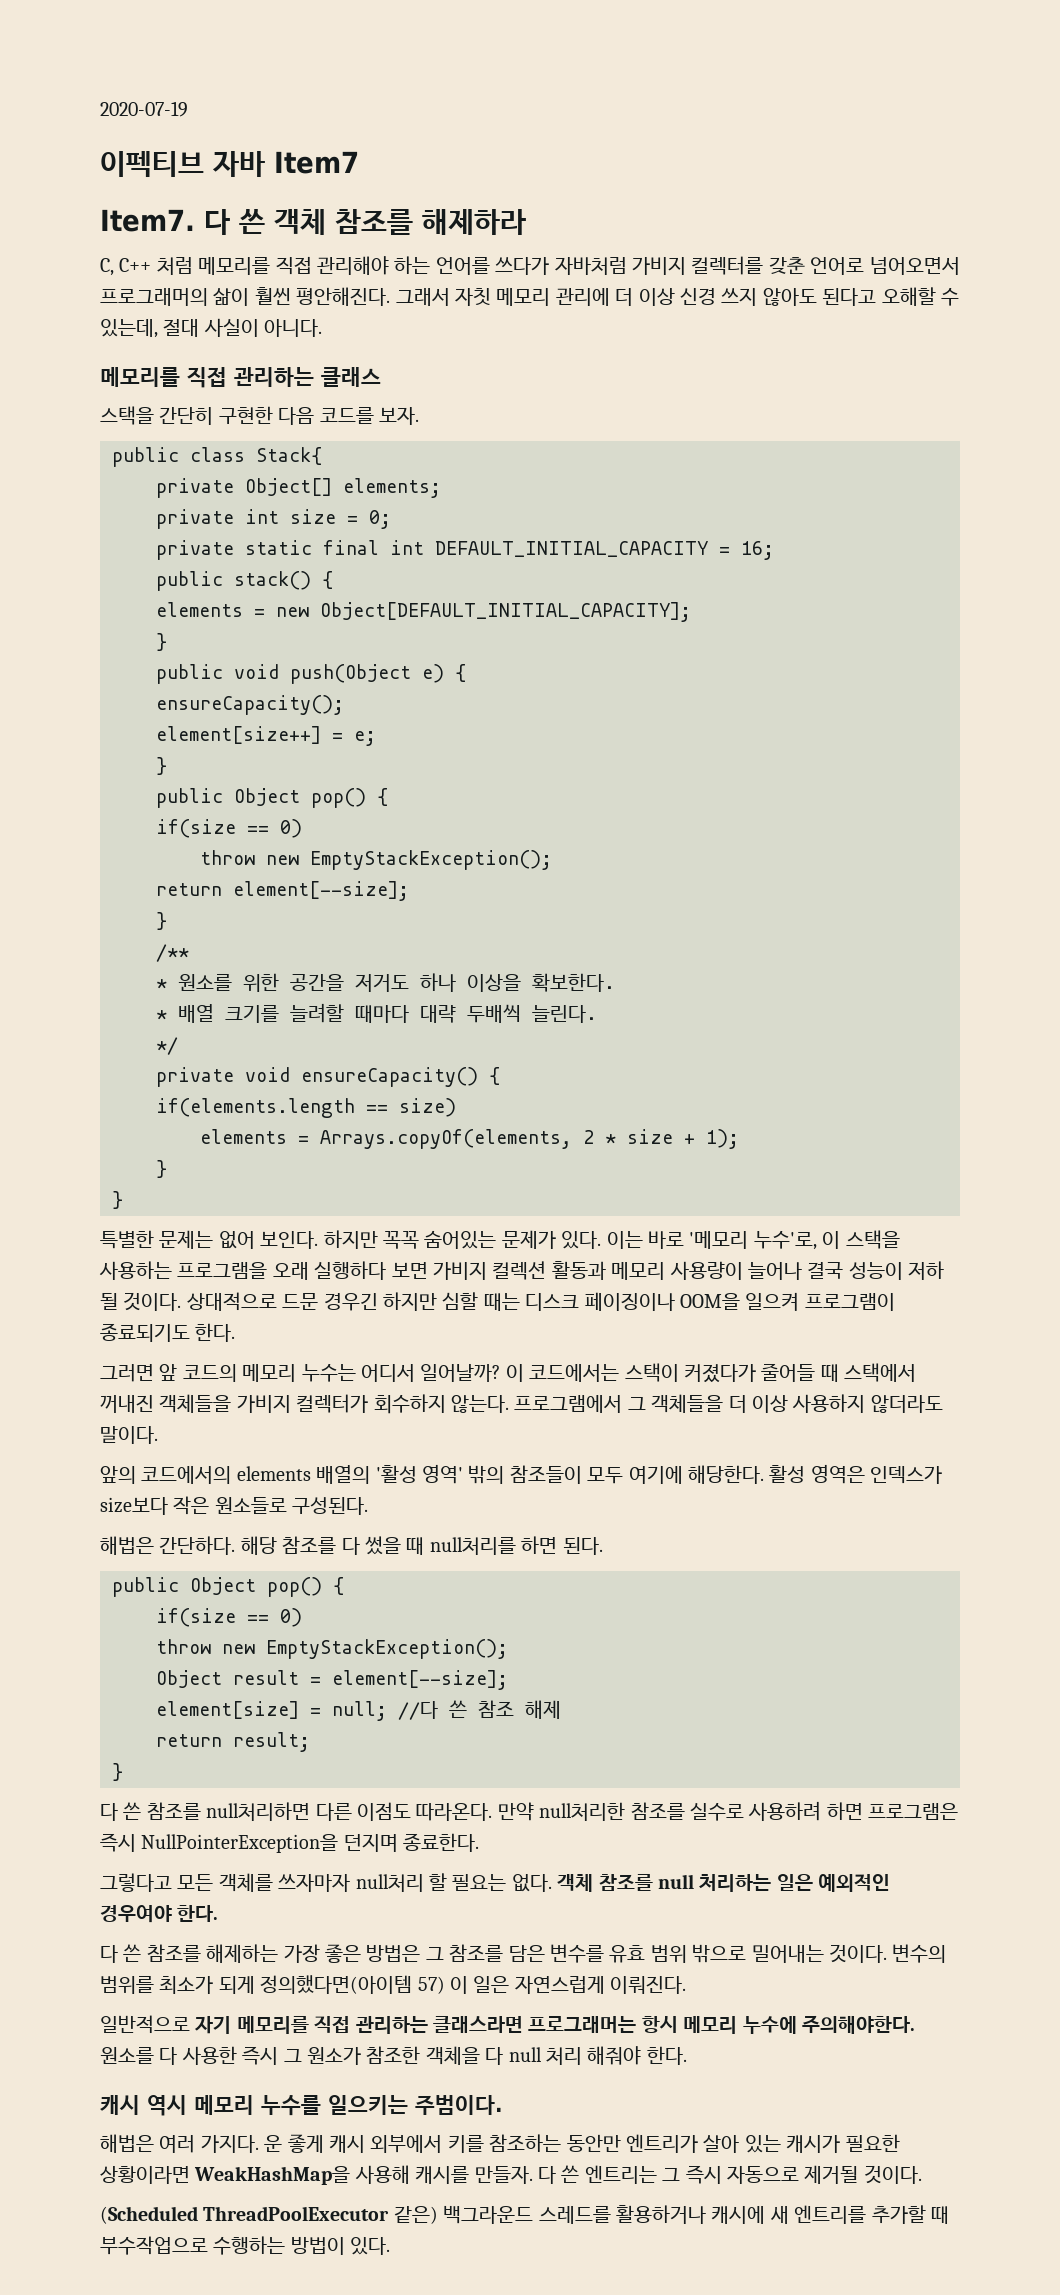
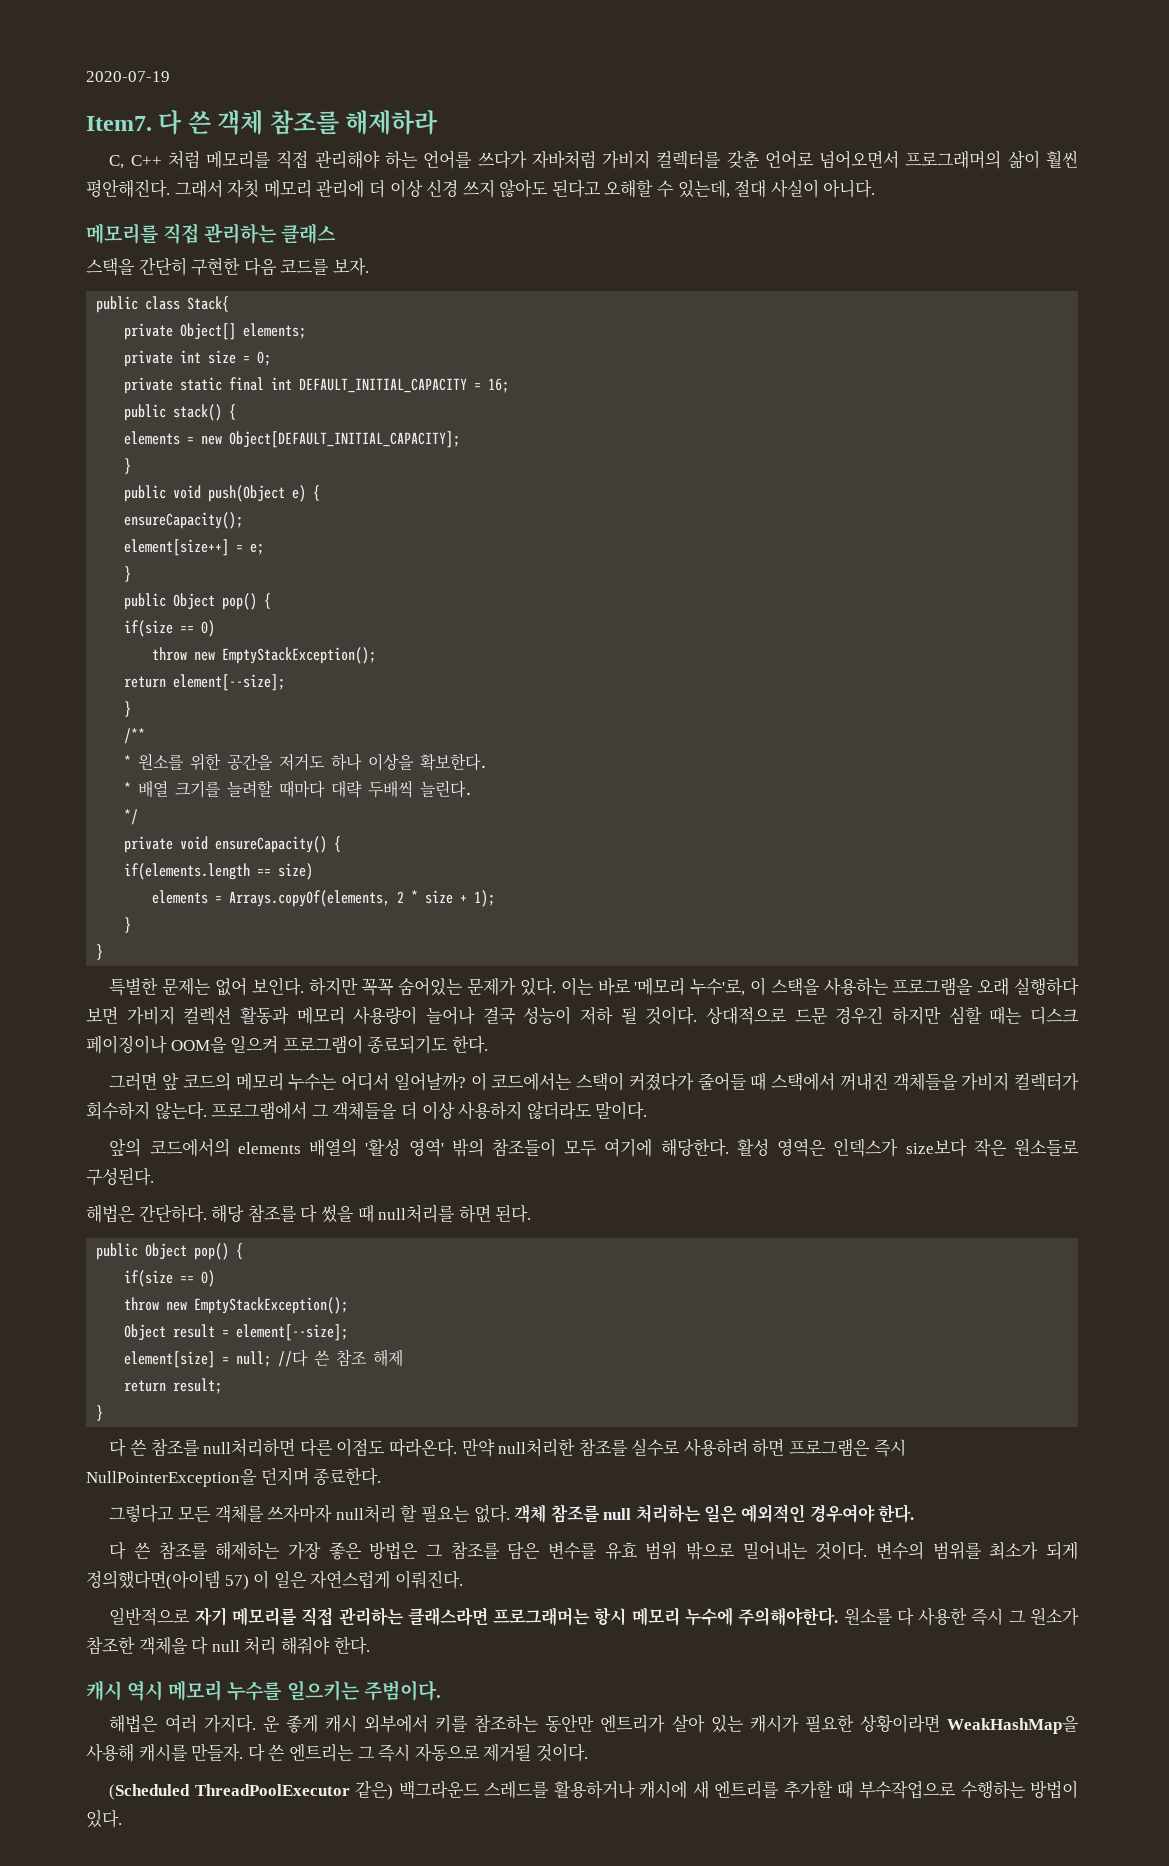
- 이펙티브 자바 Item7

